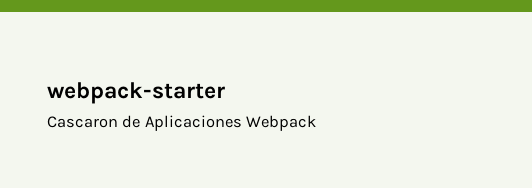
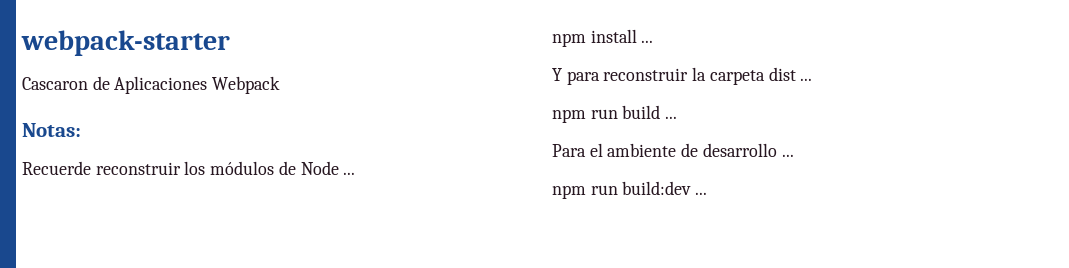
+ Notas:
+ Recuerde reconstruir los módulos de Node ...
+ npm install ...
+ Y para reconstruir la carpeta dist ...
+ npm run build ...
+ Para el ambiente de desarrollo ...
+ npm run build:dev ...

